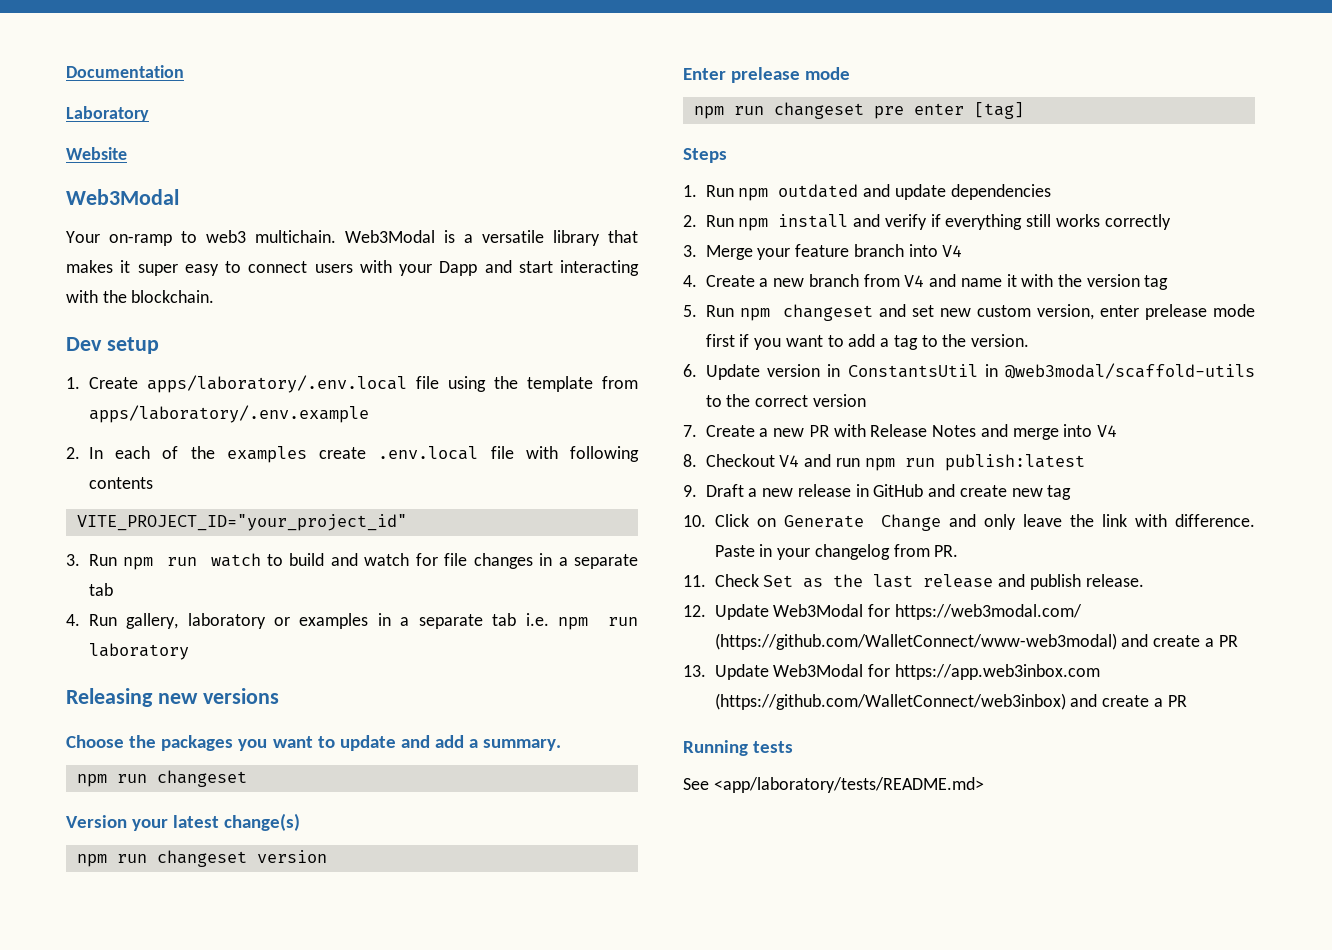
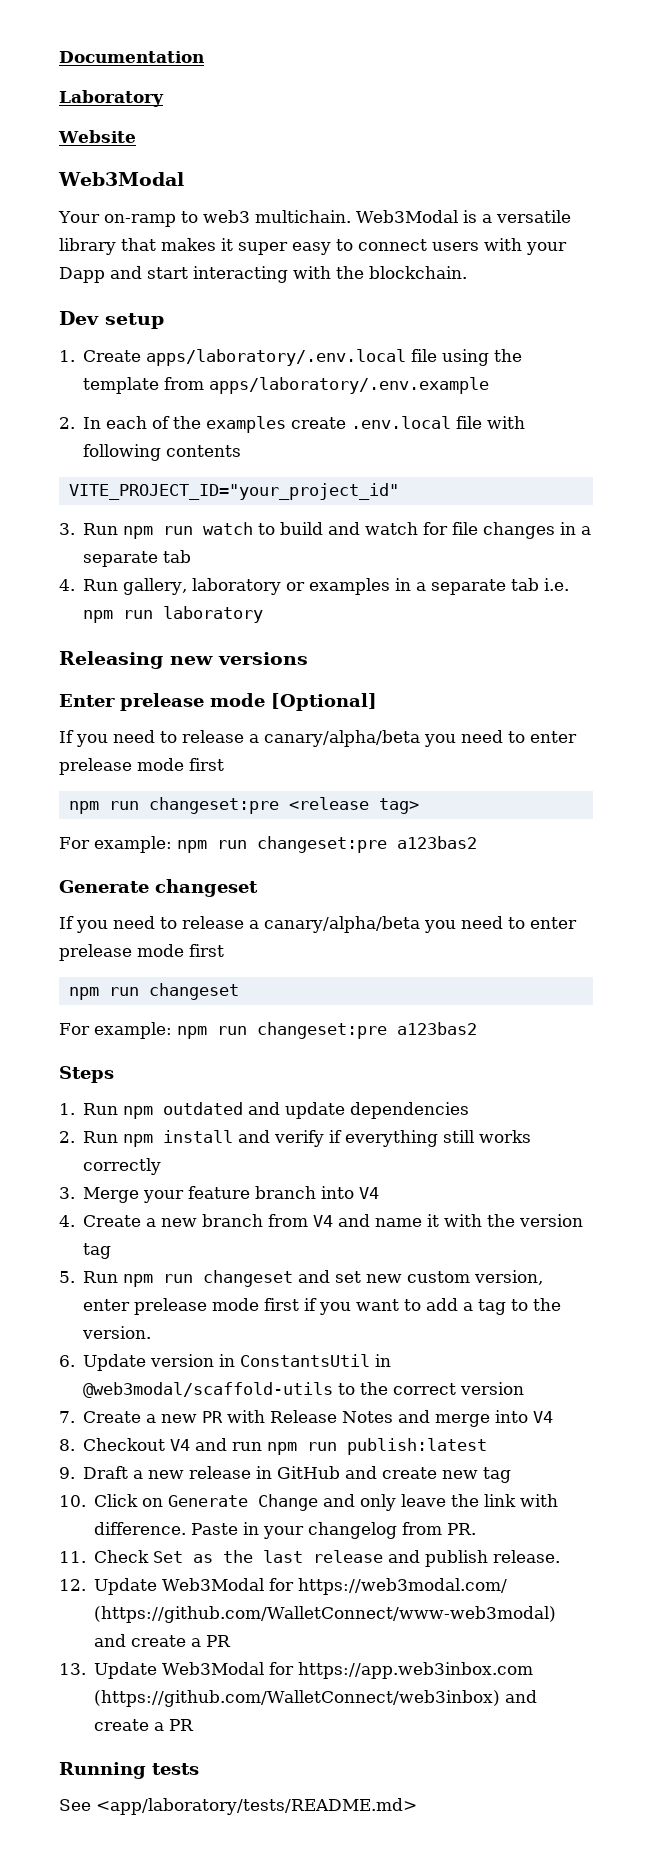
- Choose the packages you want to update and add a summary.
+ Enter prelease mode [Optional]
+ If you need to release a canary/alpha/beta you need to enter prelease mode first
+ npm run changeset:pre <release tag>
+ For example: npm run changeset:pre a123bas2
+ Generate changeset
+ If you need to release a canary/alpha/beta you need to enter prelease mode first
  npm run changeset
- Version your latest change(s)
- npm run changeset version
- Enter prelease mode
- npm run changeset pre enter [tag]
+ For example: npm run changeset:pre a123bas2
- 5. Run npm changeset and set new custom version, enter prelease mode first if you want to add a tag to the version.
+ 5. Run npm run changeset and set new custom version, enter prelease mode first if you want to add a tag to the version.

